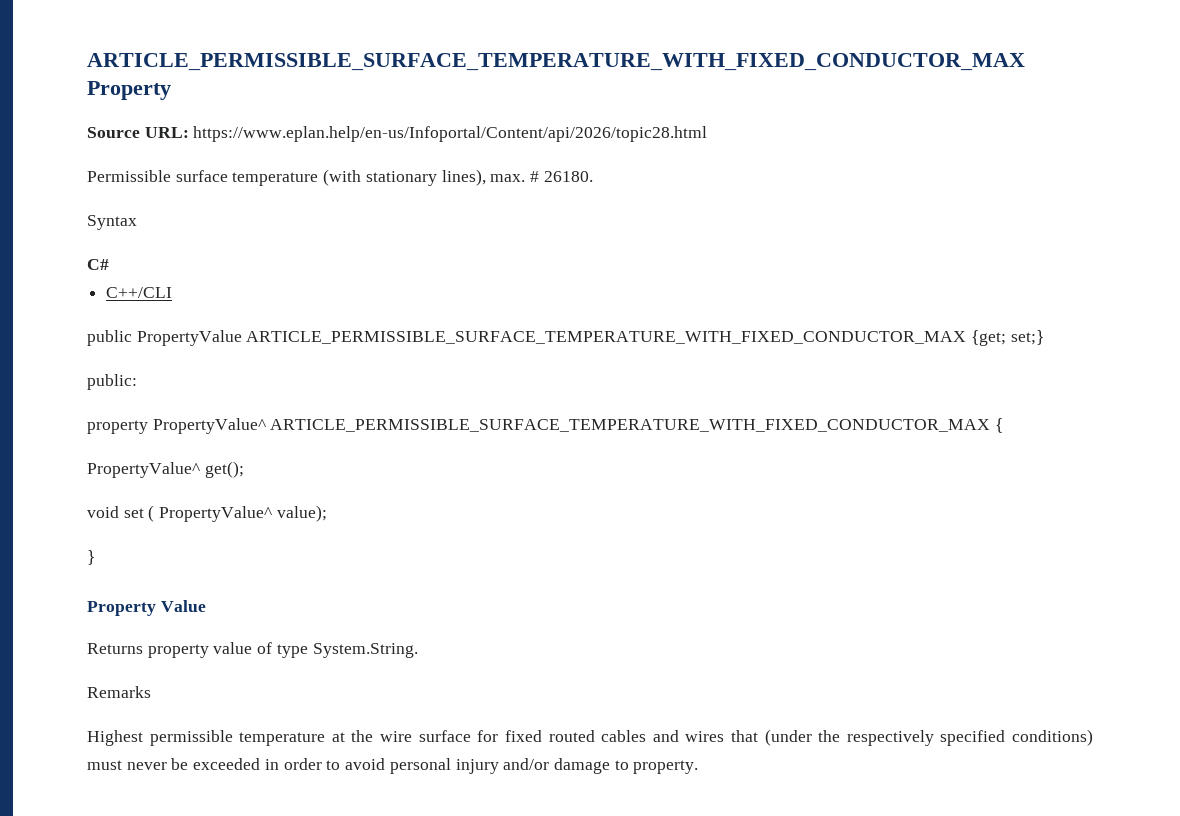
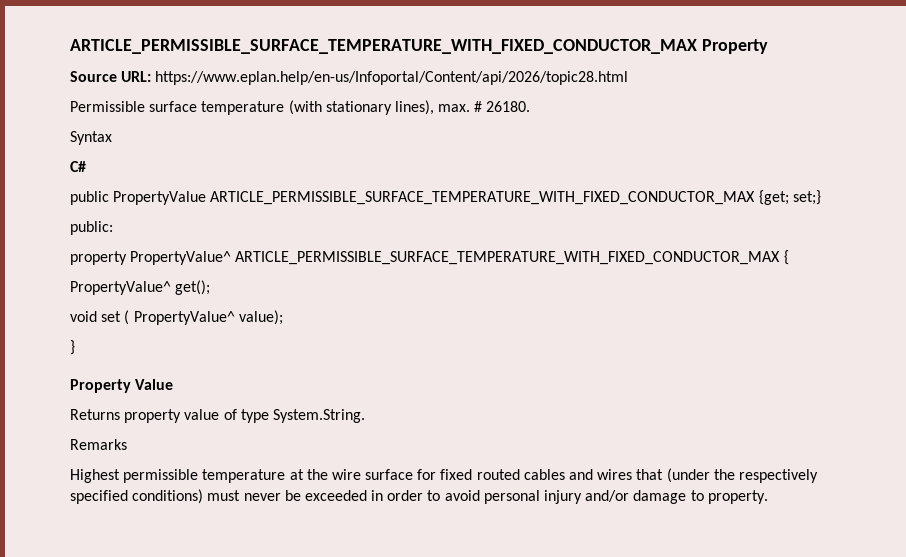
- C++/CLI

